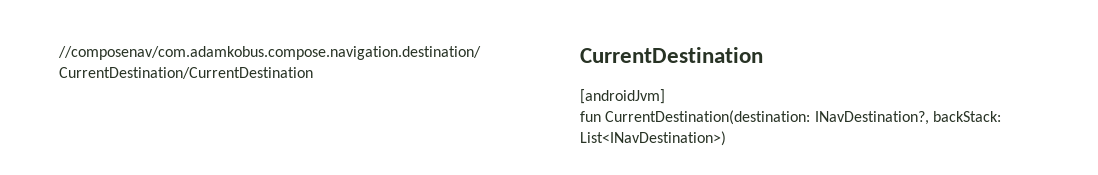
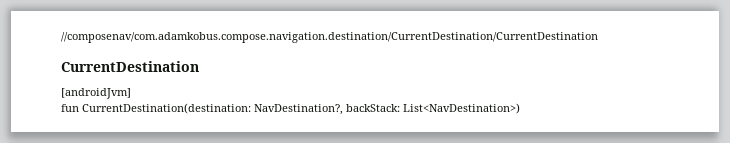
- fun CurrentDestination(destination: INavDestination?, backStack: List<INavDestination>)
+ fun CurrentDestination(destination: NavDestination?, backStack: List<NavDestination>)

